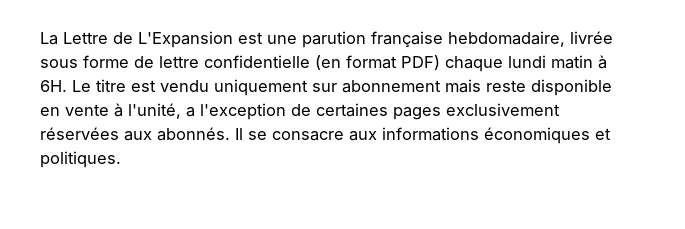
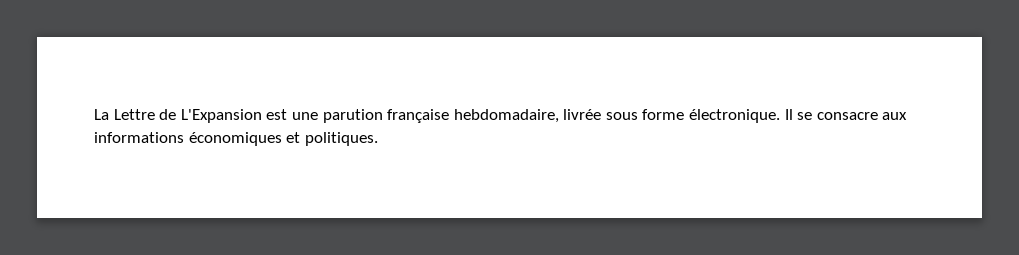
- La Lettre de L'Expansion est une parution française hebdomadaire, livrée sous forme de lettre confidentielle (en format PDF) chaque lundi matin à 6H. Le titre est vendu uniquement sur abonnement mais reste disponible en vente à l'unité, a l'exception de certaines pages exclusivement réservées aux abonnés.
+ La Lettre de L'Expansion est une parution française hebdomadaire, livrée sous forme électronique.

